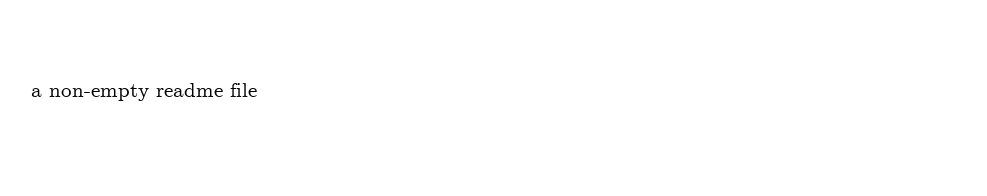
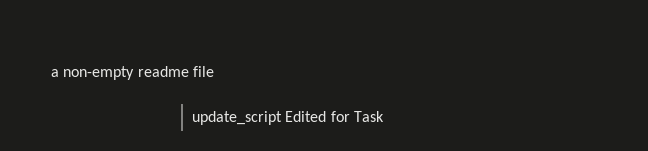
+ update_script Edited for Task

